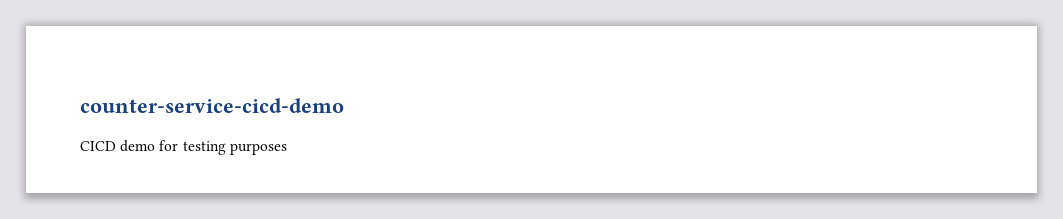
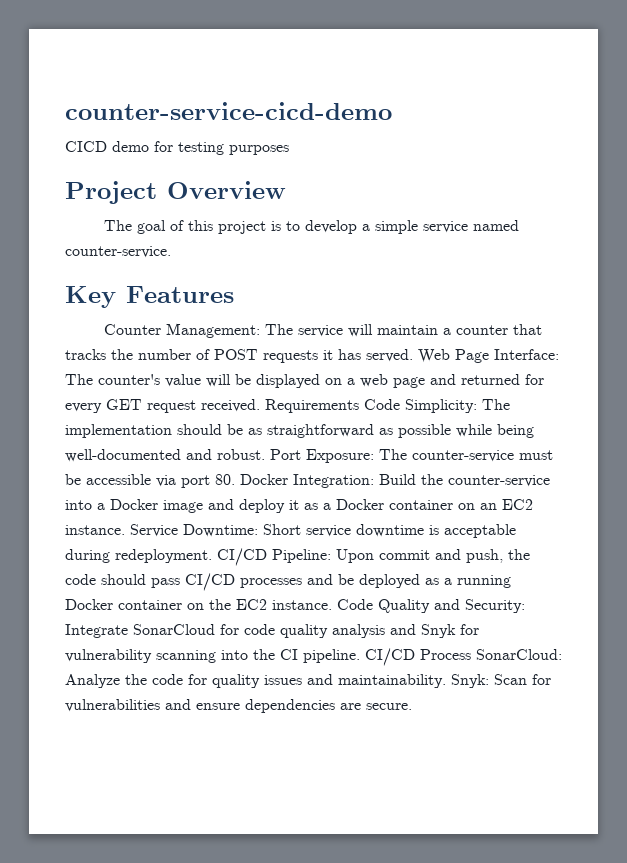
+ Project Overview
+ The goal of this project is to develop a simple service named counter-service.
+ Key Features
+ Counter Management: The service will maintain a counter that tracks the number of POST requests it has served. Web Page Interface: The counter's value will be displayed on a web page and returned for every GET request received. Requirements Code Simplicity: The implementation should be as straightforward as possible while being well-documented and robust. Port Exposure: The counter-service must be accessible via port 80. Docker Integration: Build the counter-service into a Docker image and deploy it as a Docker container on an EC2 instance. Service Downtime: Short service downtime is acceptable during redeployment. CI/CD Pipeline: Upon commit and push, the code should pass CI/CD processes and be deployed as a running Docker container on the EC2 instance. Code Quality and Security: Integrate SonarCloud for code quality analysis and Snyk for vulnerability scanning into the CI pipeline. CI/CD Process SonarCloud: Analyze the code for quality issues and maintainability. Snyk: Scan for vulnerabilities and ensure dependencies are secure.

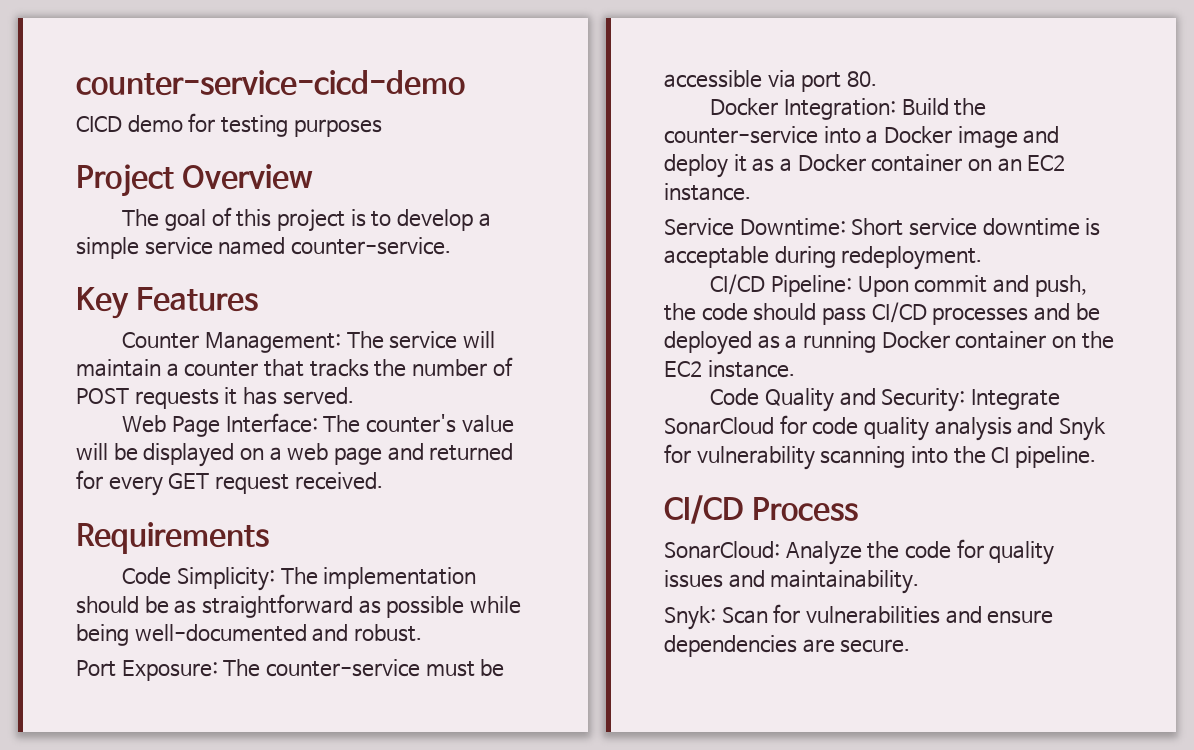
- The service will maintain a counter that tracks the number of POST requests it has served. Web Page Interface:
+ The service will maintain a counter that tracks the number of POST requests it has served.
+ Web Page Interface:
- The counter's value will be displayed on a web page and returned for every GET request received. Requirements Code Simplicity:
+ The counter's value will be displayed on a web page and returned for every GET request received.
+ Requirements
+ Code Simplicity:
- The implementation should be as straightforward as possible while being well-documented and robust. Port Exposure:
+ The implementation should be as straightforward as possible while being well-documented and robust.
+ Port Exposure:
- The counter-service must be accessible via port 80. Docker Integration:
+ The counter-service must be accessible via port 80.
+ Docker Integration:
- Build the counter-service into a Docker image and deploy it as a Docker container on an EC2 instance. Service Downtime:
+ Build the counter-service into a Docker image and deploy it as a Docker container on an EC2 instance.
+ Service Downtime:
- Short service downtime is acceptable during redeployment. CI/CD Pipeline:
+ Short service downtime is acceptable during redeployment.
+ CI/CD Pipeline:
- Upon commit and push, the code should pass CI/CD processes and be deployed as a running Docker container on the EC2 instance. Code Quality and Security:
+ Upon commit and push, the code should pass CI/CD processes and be deployed as a running Docker container on the EC2 instance.
+ Code Quality and Security:
- Integrate SonarCloud for code quality analysis and Snyk for vulnerability scanning into the CI pipeline. CI/CD Process SonarCloud:
+ Integrate SonarCloud for code quality analysis and Snyk for vulnerability scanning into the CI pipeline.
+ CI/CD Process
+ SonarCloud:
- Analyze the code for quality issues and maintainability. Snyk:
+ Analyze the code for quality issues and maintainability.
+ Snyk:

